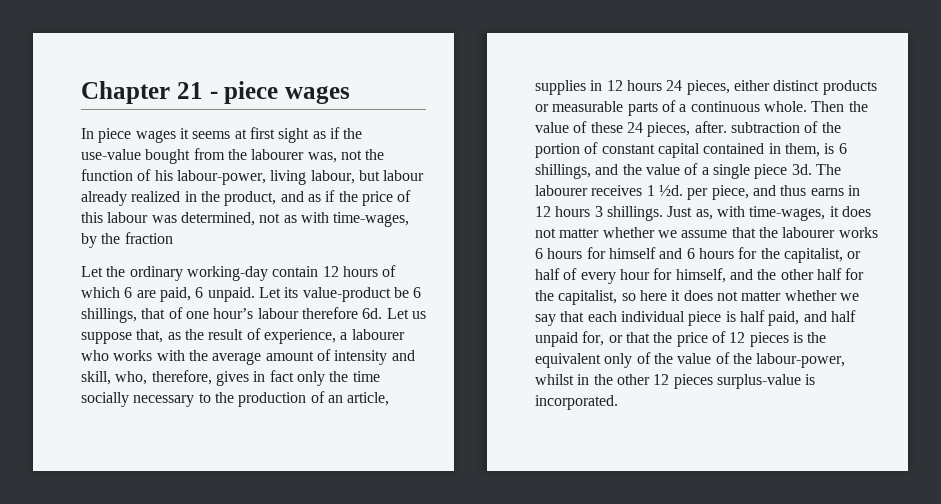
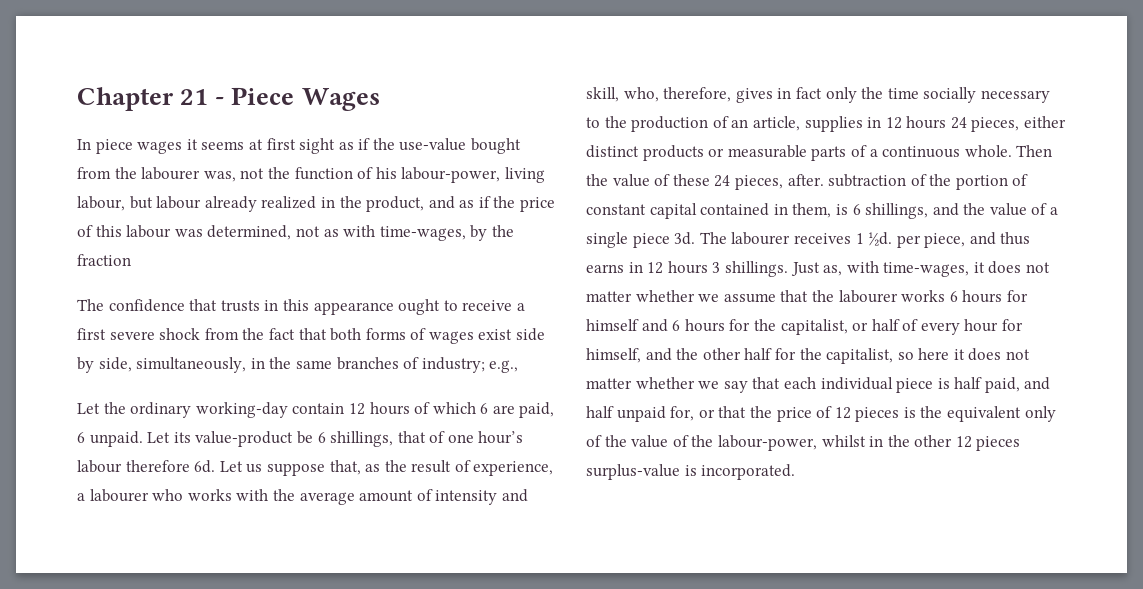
- Chapter 21 - piece wages
+ Chapter 21 - Piece Wages
+ The confidence that trusts in this appearance ought to receive a first severe shock from the fact that both forms of wages exist side by side, simultaneously, in the same branches of industry; e.g.,

